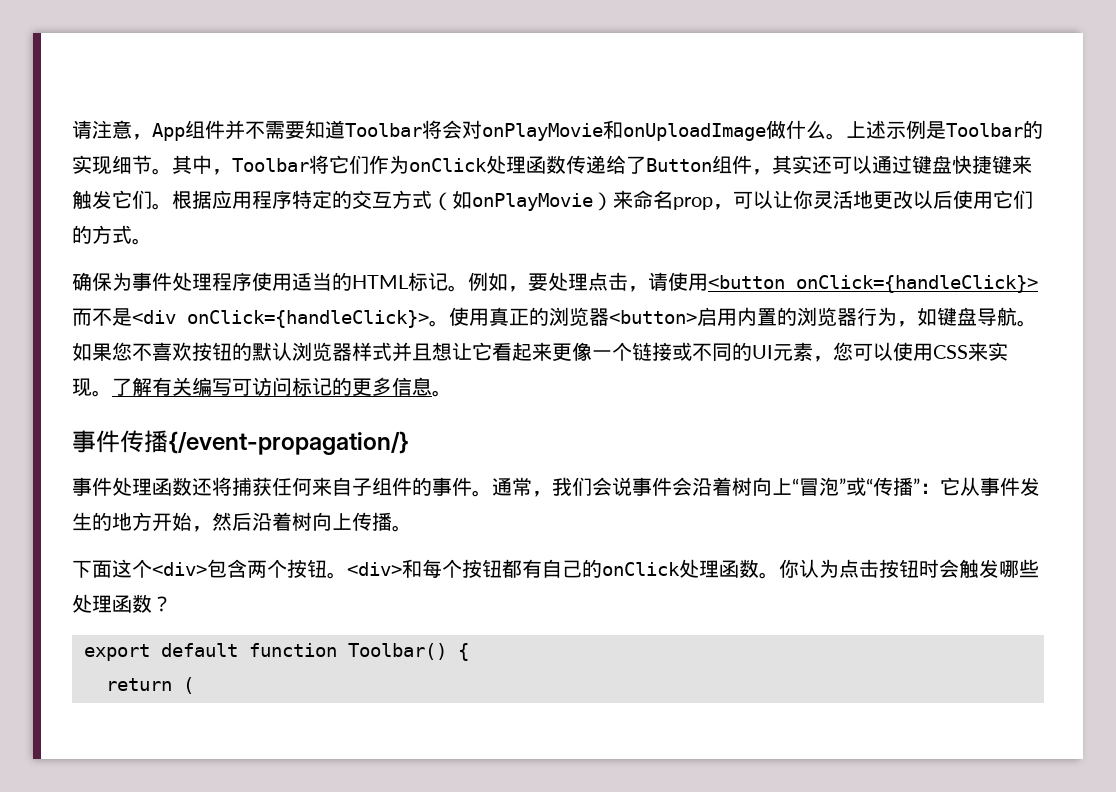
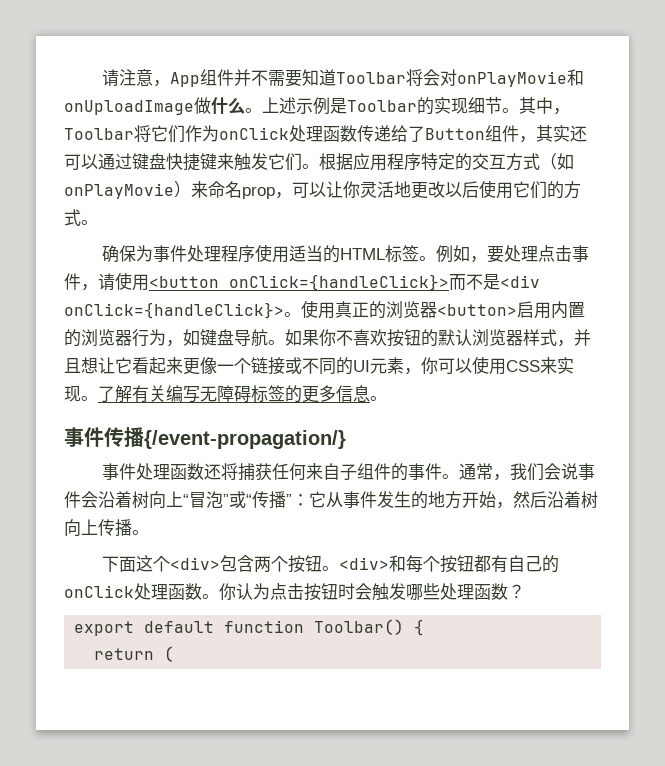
- 确保为事件处理程序使用适当的HTML标记。
+ 确保为事件处理程序使用适当的HTML标签。
- 例如，要处理点击，请使用<button onClick={handleClick}>而不是<div onClick={handleClick}>。
+ 例如，要处理点击事件，请使用<button onClick={handleClick}>而不是<div onClick={handleClick}>。
- 如果您不喜欢按钮的默认浏览器样式并且想让它看起来更像一个链接或不同的UI元素，您可以使用CSS来实现。
+ 如果你不喜欢按钮的默认浏览器样式，并且想让它看起来更像一个链接或不同的UI元素，你可以使用CSS来实现。
- 了解有关编写可访问标记的更多信息。
+ 了解有关编写无障碍标签的更多信息。

